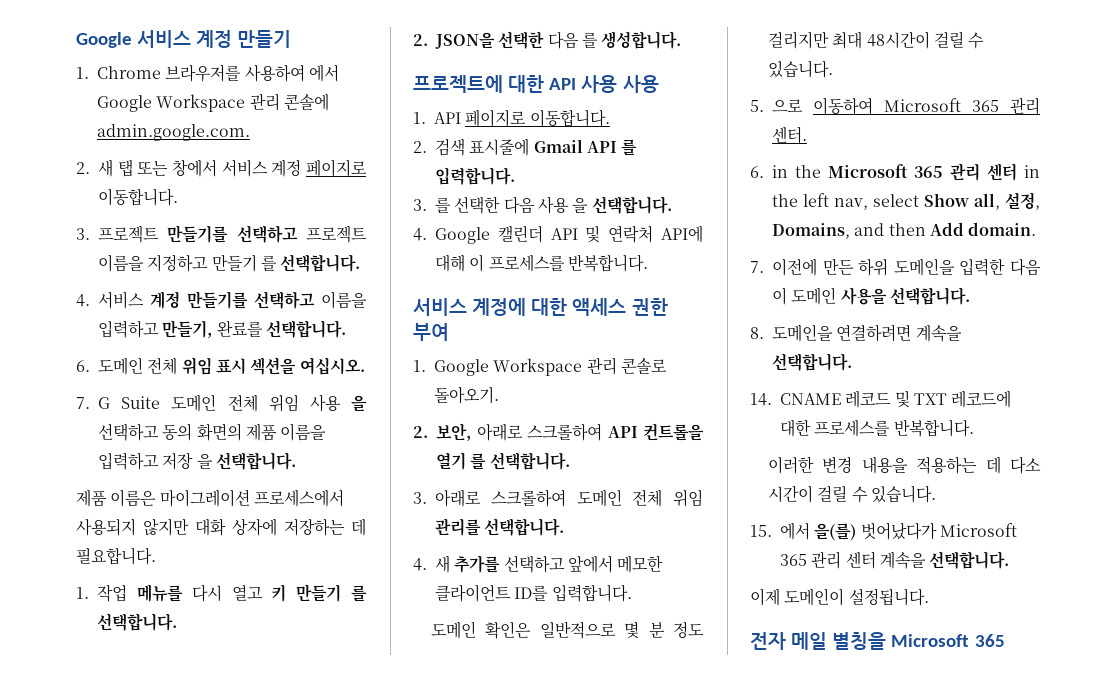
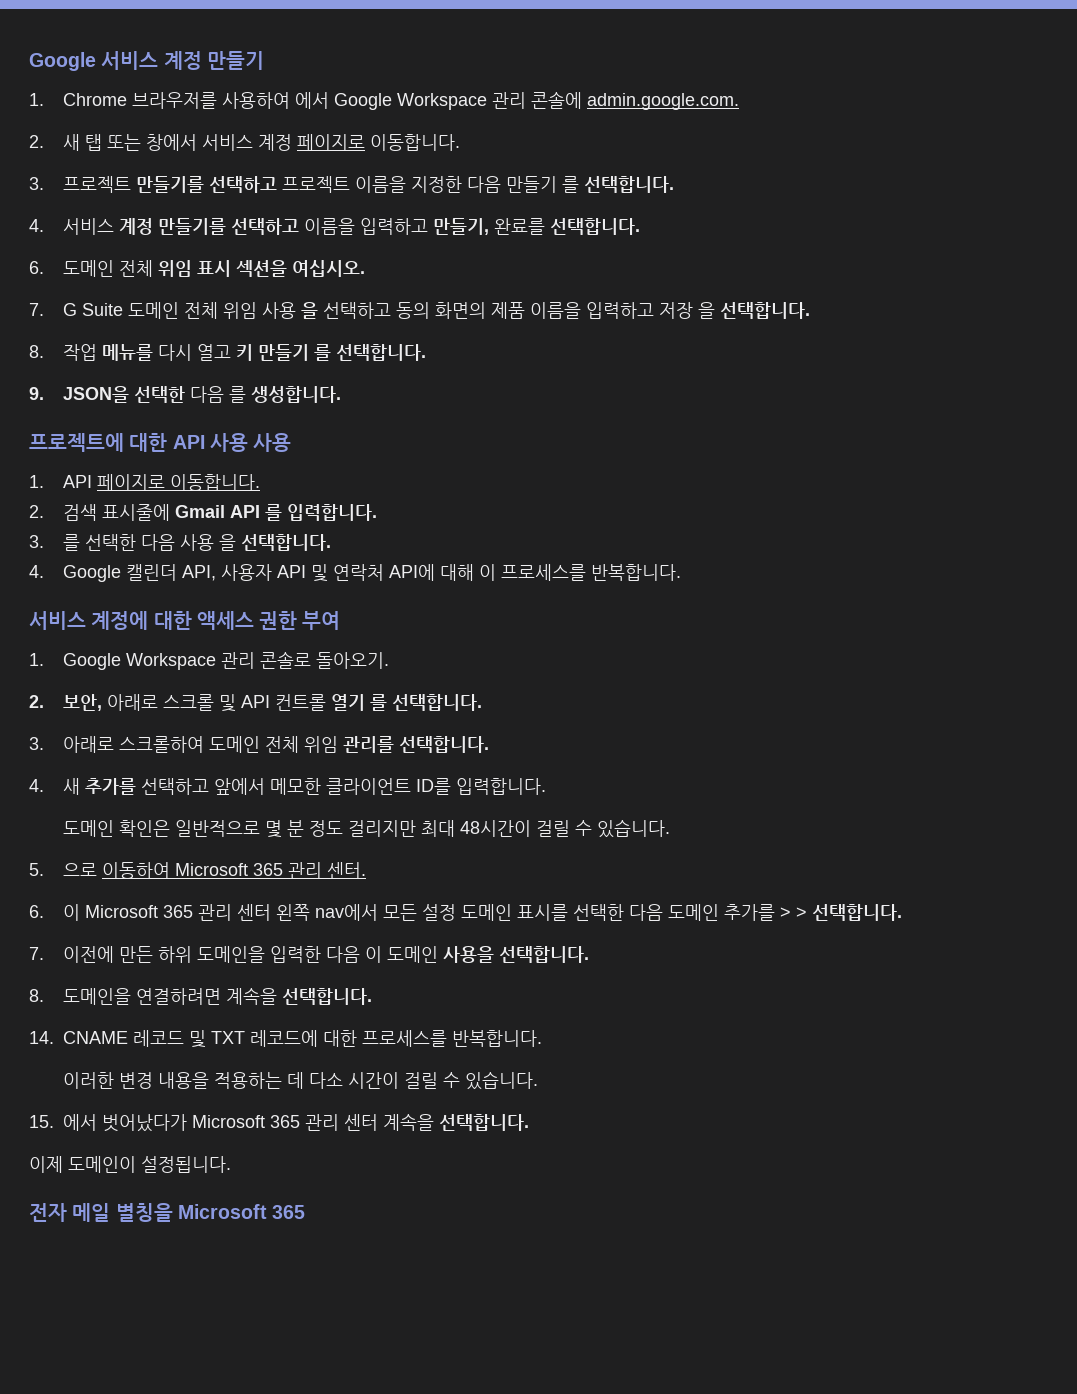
- 3. 프로젝트 만들기를 선택하고 프로젝트 이름을 지정하고 만들기 를 선택합니다.
+ 3. 프로젝트 만들기를 선택하고 프로젝트 이름을 지정한 다음 만들기 를 선택합니다.
- 제품 이름은 마이그레이션 프로세스에서 사용되지 않지만 대화 상자에 저장하는 데 필요합니다.
- 1. 작업 메뉴를 다시 열고 키 만들기 를 선택합니다.
+ 8. 작업 메뉴를 다시 열고 키 만들기 를 선택합니다.
- 2. JSON을 선택한 다음 를 생성합니다.
+ 9. JSON을 선택한 다음 를 생성합니다.
- 4. Google 캘린더 API 및 연락처 API에 대해 이 프로세스를 반복합니다.
+ 4. Google 캘린더 API, 사용자 API 및 연락처 API에 대해 이 프로세스를 반복합니다.
- 2. 보안, 아래로 스크롤하여 API 컨트롤을 열기 를 선택합니다.
+ 2. 보안, 아래로 스크롤 및 API 컨트롤 열기 를 선택합니다.
- 6. in the Microsoft 365 관리 센터 in the left nav, select Show all, 설정, Domains, and then Add domain.
+ 6. 이 Microsoft 365 관리 센터 왼쪽 nav에서 모든 설정 도메인 표시를 선택한 다음 도메인 추가를 > > 선택합니다.
- 15. 에서 을(를) 벗어났다가 Microsoft 365 관리 센터 계속을 선택합니다.
+ 15. 에서 벗어났다가 Microsoft 365 관리 센터 계속을 선택합니다.

